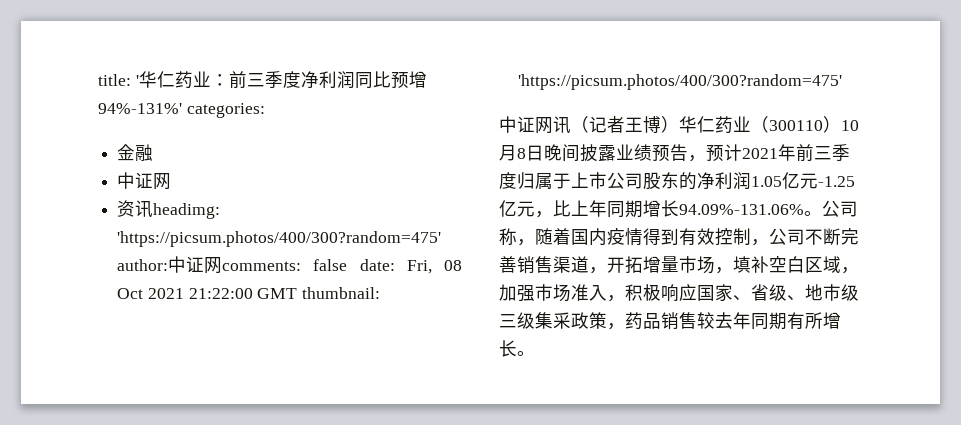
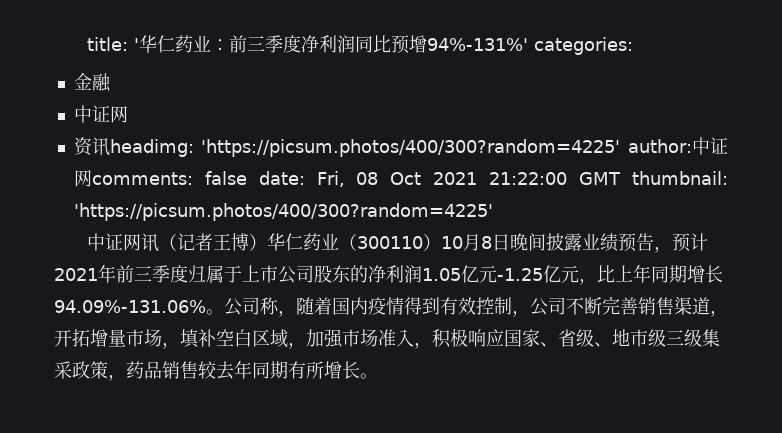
- 资讯headimg: 'https://picsum.photos/400/300?random=475' author:中证网comments: false date: Fri, 08 Oct 2021 21:22:00 GMT thumbnail: 'https://picsum.photos/400/300?random=475'
+ 资讯headimg: 'https://picsum.photos/400/300?random=4225' author:中证网comments: false date: Fri, 08 Oct 2021 21:22:00 GMT thumbnail: 'https://picsum.photos/400/300?random=4225'

